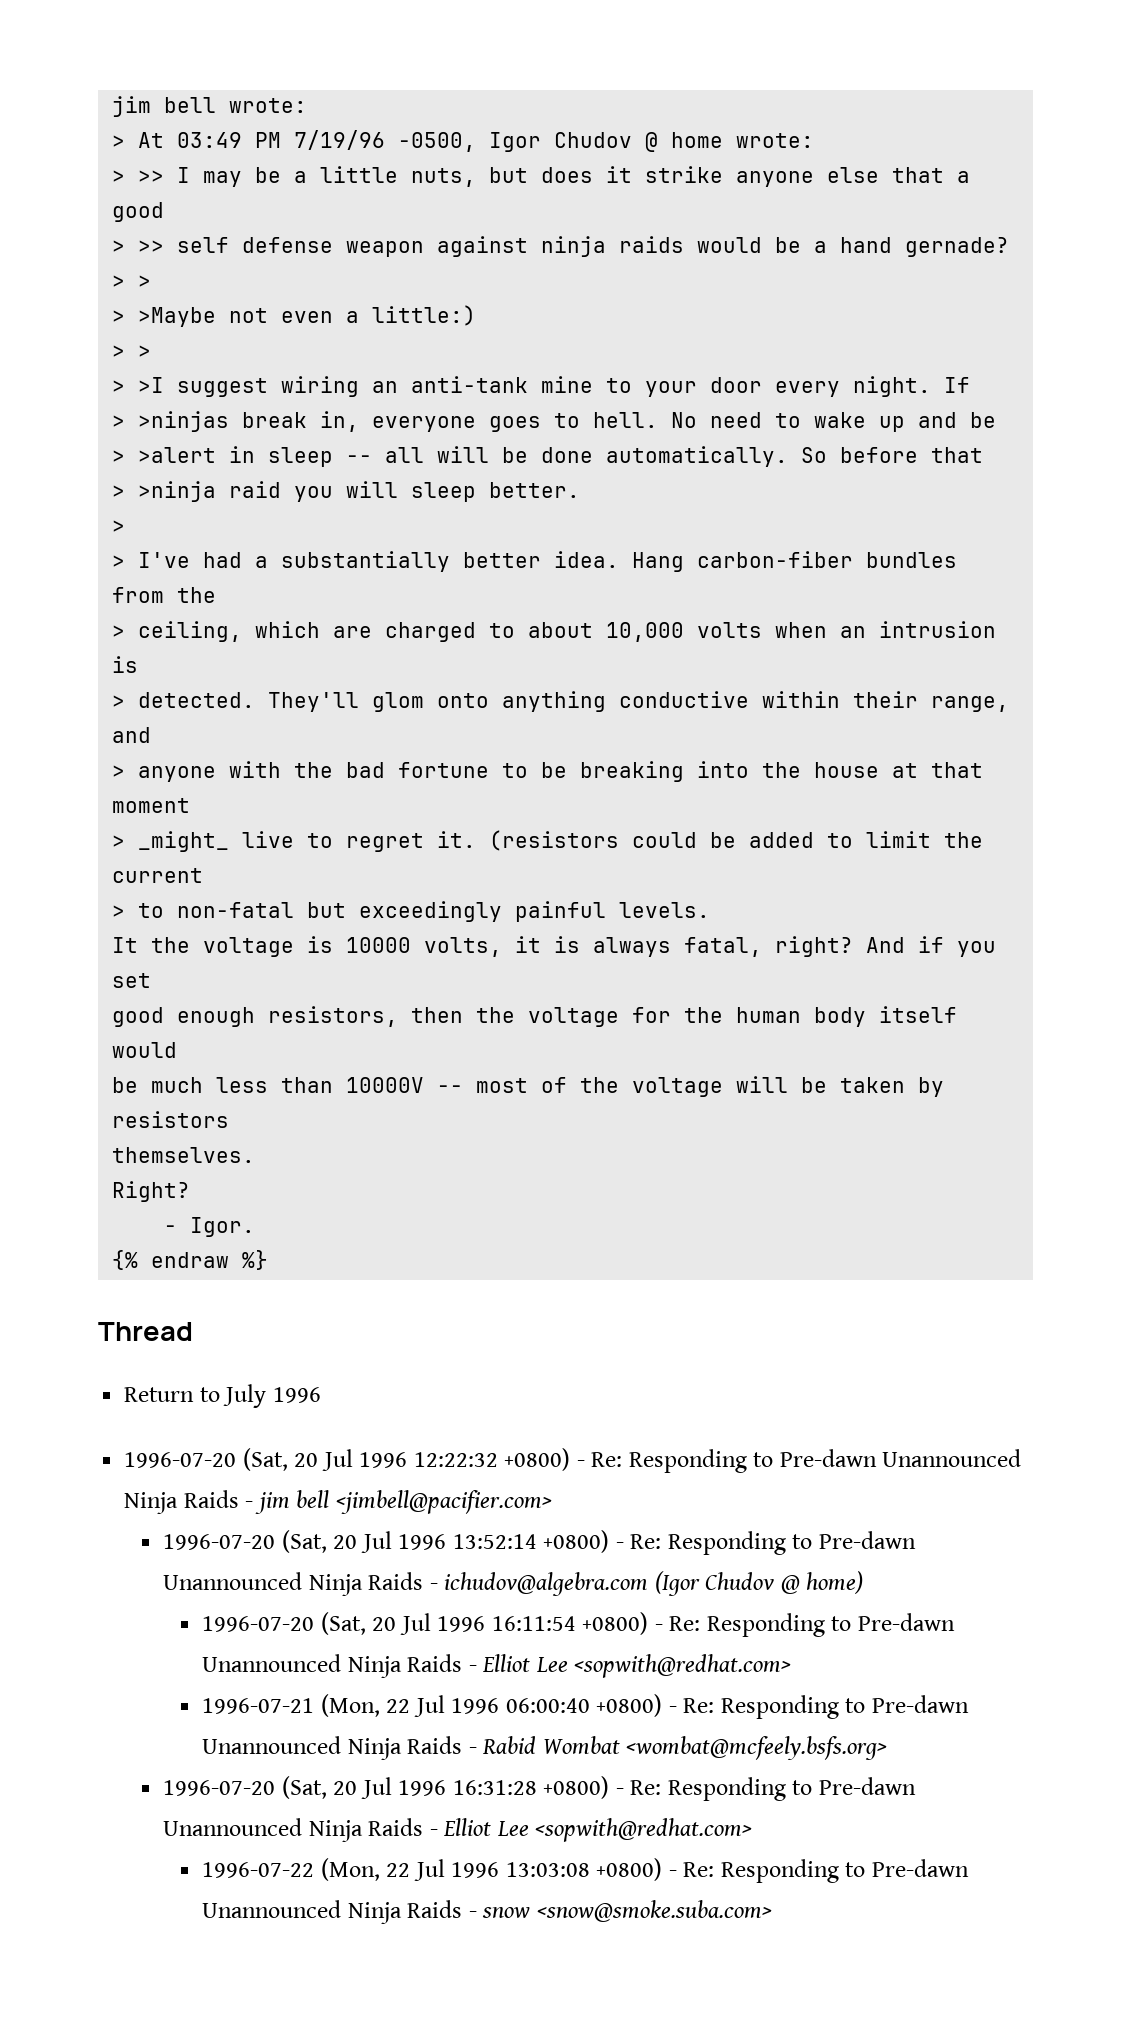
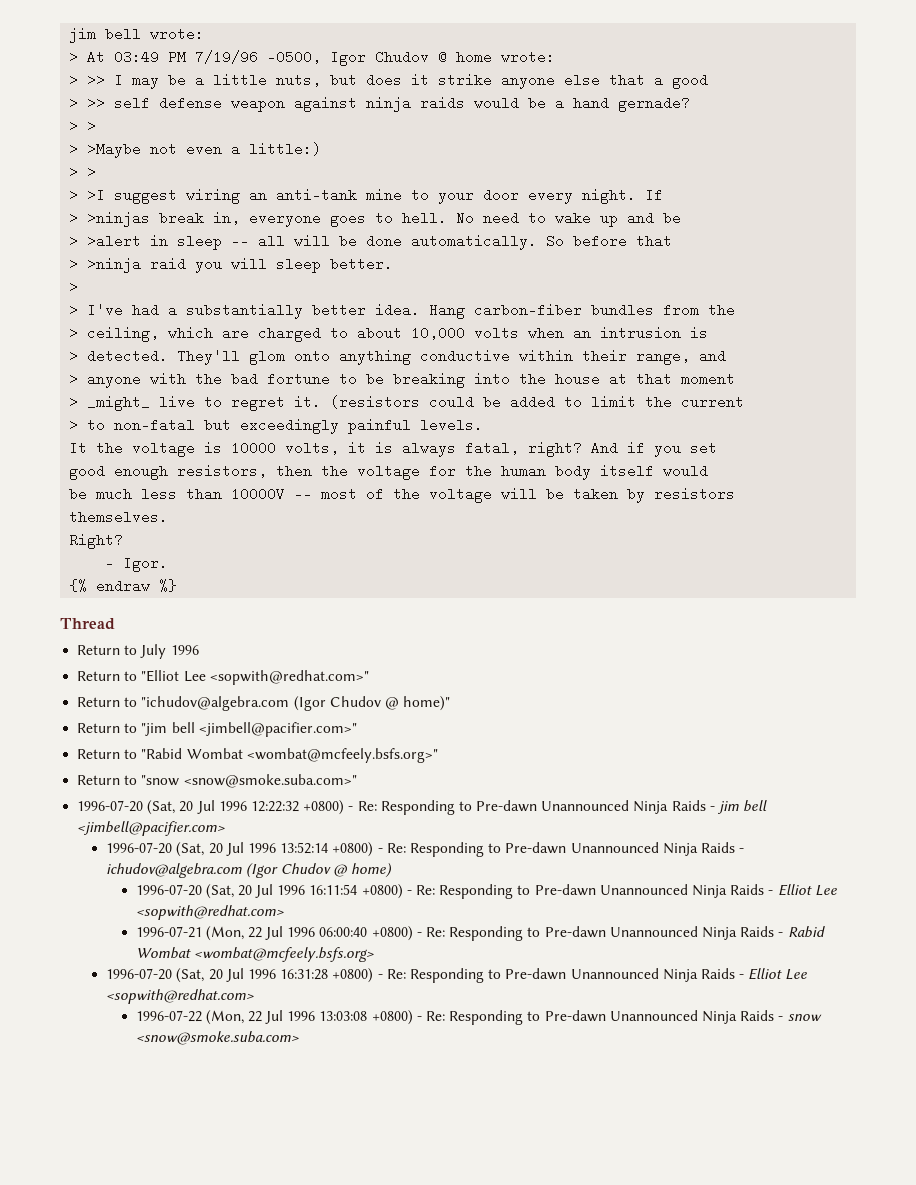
+ Return to "Elliot Lee <sopwith@redhat.com>"
+ Return to "ichudov@algebra.com (Igor Chudov @ home)"
+ Return to "jim bell <jimbell@pacifier.com>"
+ Return to "Rabid Wombat <wombat@mcfeely.bsfs.org>"
+ Return to "snow <snow@smoke.suba.com>"

